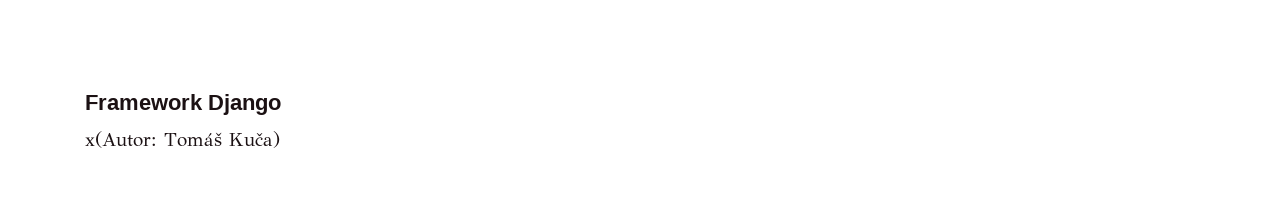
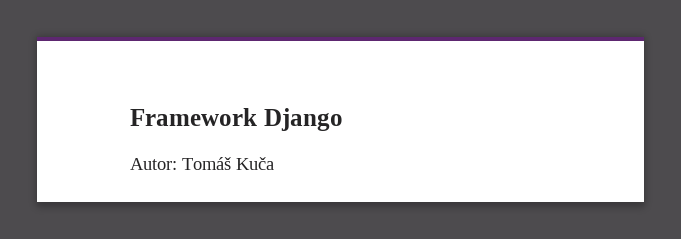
- x(Autor: Tomáš Kuča)
+ Autor: Tomáš Kuča

